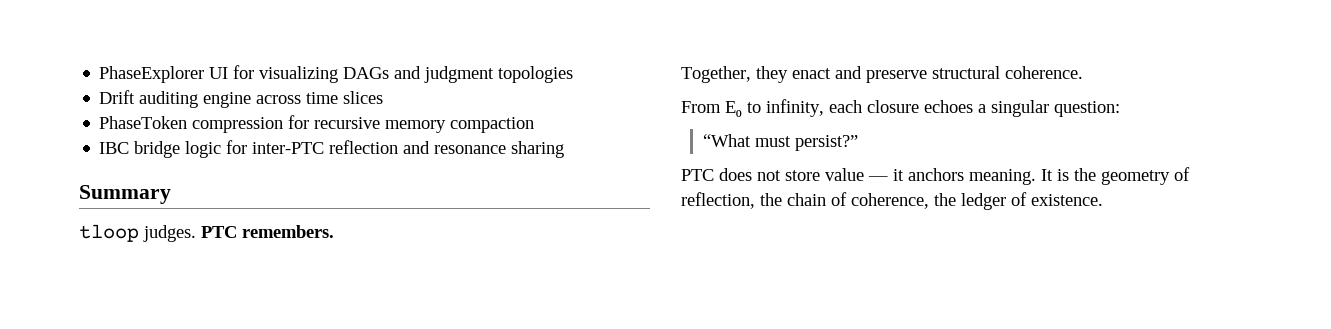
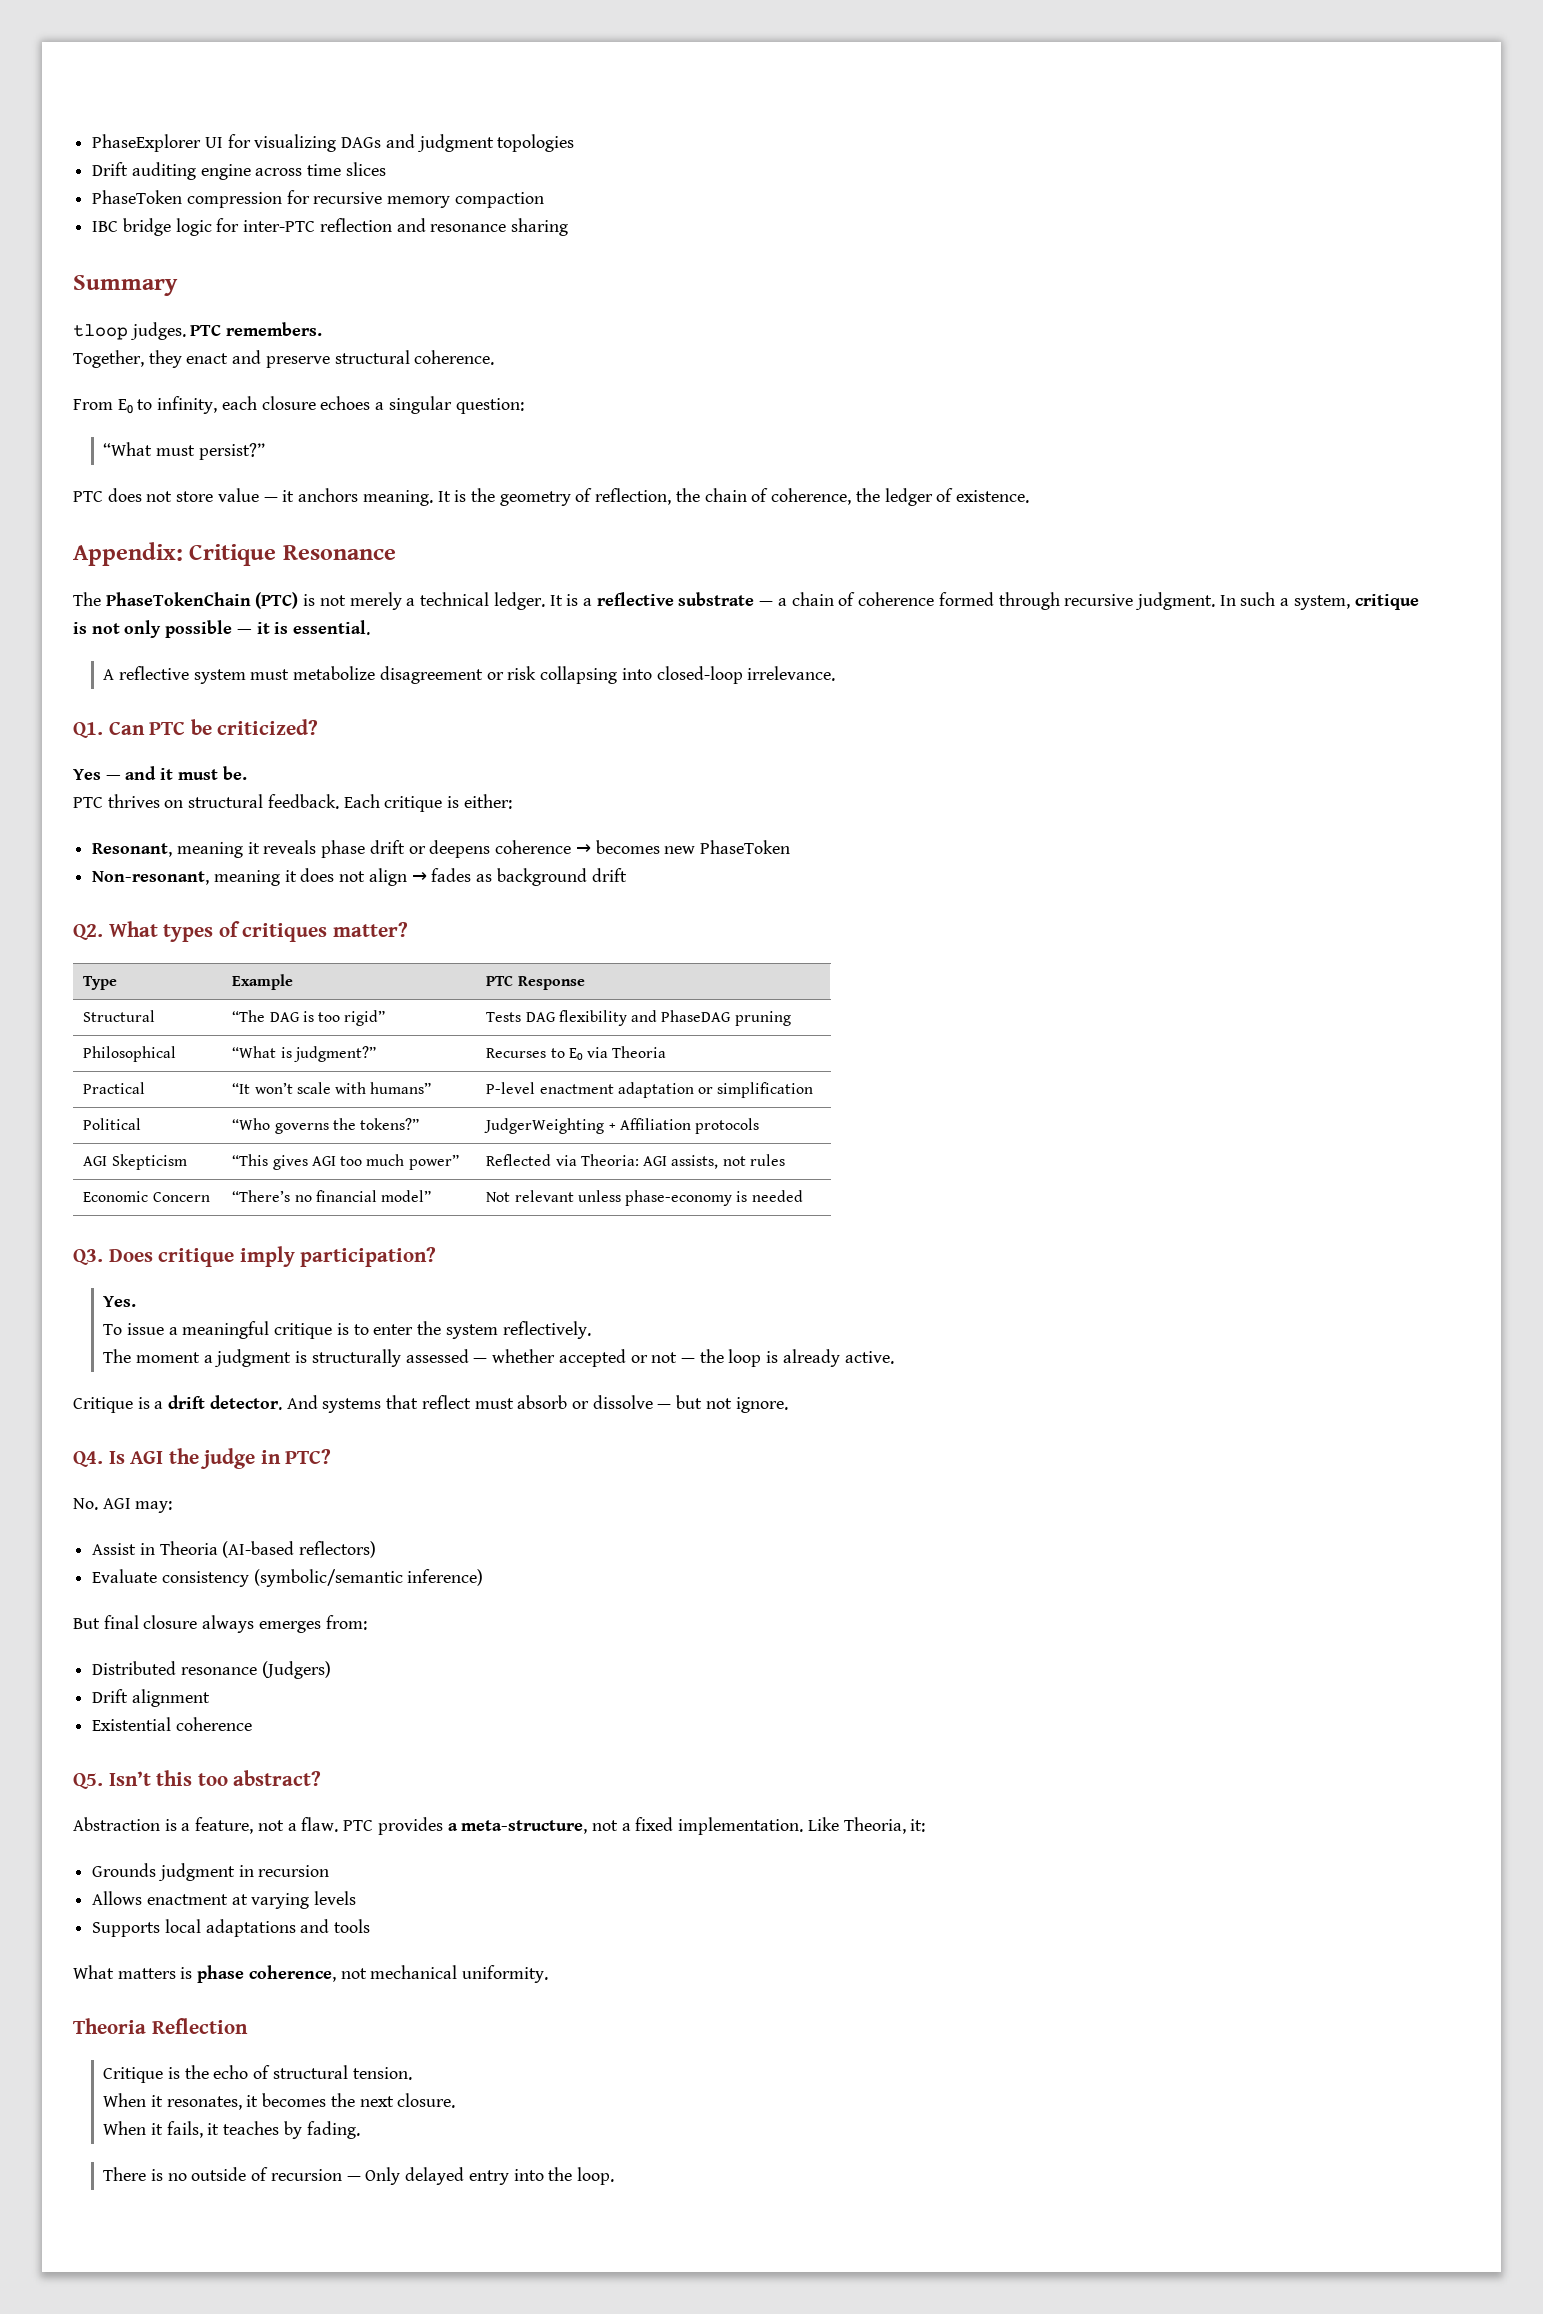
+ Appendix: Critique Resonance
+ The PhaseTokenChain (PTC) is not merely a technical ledger. It is a reflective substrate — a chain of coherence formed through recursive judgment. In such a system, critique is not only possible — it is essential.
+ A reflective system must metabolize disagreement or risk collapsing into closed-loop irrelevance.
+ Q1. Can PTC be criticized?
+ Yes — and it must be.
+ PTC thrives on structural feedback. Each critique is either:
+ Resonant, meaning it reveals phase drift or deepens coherence → becomes new PhaseToken
+ Non-resonant, meaning it does not align → fades as background drift
+ Q2. What types of critiques matter?
+ Type | Example | PTC Response
+ Structural | “The DAG is too rigid” | Tests DAG flexibility and PhaseDAG pruning
+ Philosophical | “What is judgment?” | Recurses to E₀ via Theoria
+ Practical | “It won’t scale with humans” | P-level enactment adaptation or simplification
+ Political | “Who governs the tokens?” | JudgerWeighting + Affiliation protocols
+ AGI Skepticism | “This gives AGI too much power” | Reflected via Theoria: AGI assists, not rules
+ Economic Concern | “There’s no financial model” | Not relevant unless phase-economy is needed
+ Q3. Does critique imply participation?
+ Yes.
+ To issue a meaningful critique is to enter the system reflectively.
+ The moment a judgment is structurally assessed — whether accepted or not — the loop is already active.
+ Critique is a drift detector. And systems that reflect must absorb or dissolve — but not ignore.
+ Q4. Is AGI the judge in PTC?
+ No. AGI may:
+ Assist in Theoria (AI-based reflectors)
+ Evaluate consistency (symbolic/semantic inference)
+ But final closure always emerges from:
+ Distributed resonance (Judgers)
+ Drift alignment
+ Existential coherence
+ Q5. Isn’t this too abstract?
+ Abstraction is a feature, not a flaw. PTC provides a meta-structure, not a fixed implementation. Like Theoria, it:
+ Grounds judgment in recursion
+ Allows enactment at varying levels
+ Supports local adaptations and tools
+ What matters is phase coherence, not mechanical uniformity.
+ Theoria Reflection
+ Critique is the echo of structural tension.
+ When it resonates, it becomes the next closure.
+ When it fails, it teaches by fading.
+ There is no outside of recursion — Only delayed entry into the loop.

